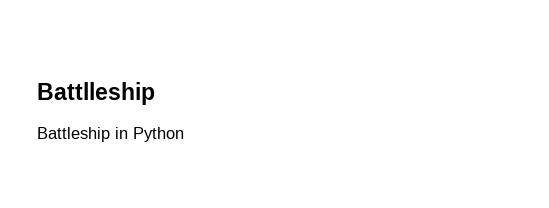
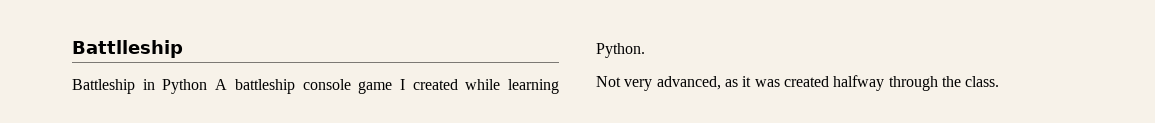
- Battleship in Python
+ Battleship in Python A battleship console game I created while learning Python.
+ Not very advanced, as it was created halfway through the class.

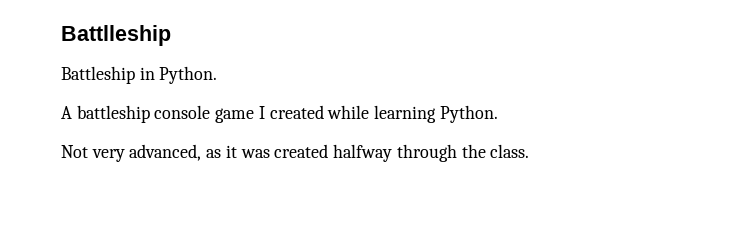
- Battleship in Python A battleship console game I created while learning Python.
+ Battleship in Python.
+ A battleship console game I created while learning Python.

